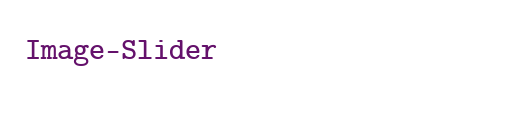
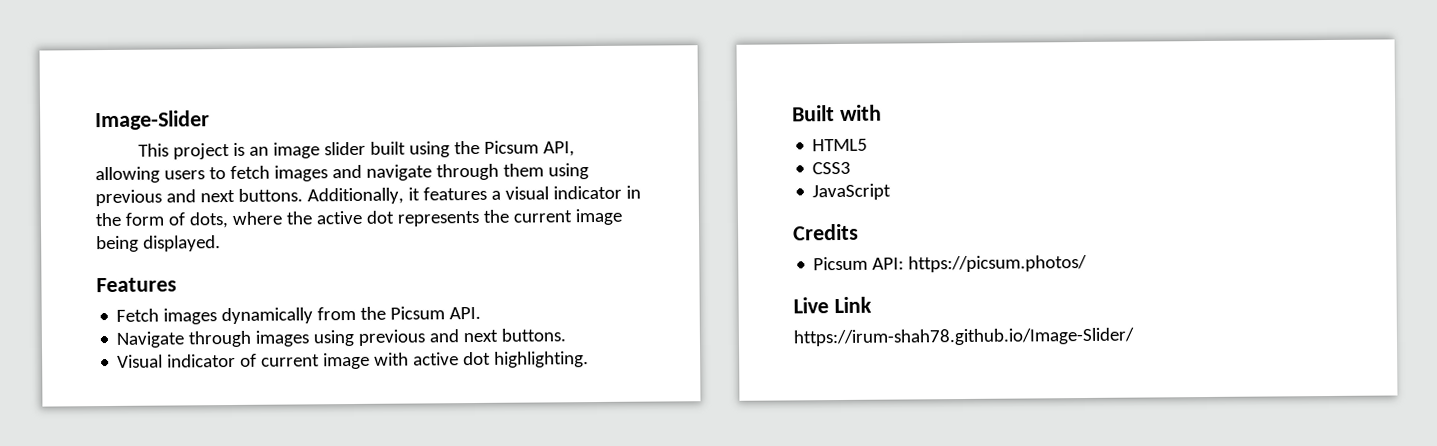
+ This project is an image slider built using the Picsum API, allowing users to fetch images and navigate through them using previous and next buttons. Additionally, it features a visual indicator in the form of dots, where the active dot represents the current image being displayed.
+ Features
+ Fetch images dynamically from the Picsum API.
+ Navigate through images using previous and next buttons.
+ Visual indicator of current image with active dot highlighting.
+ Built with
+ HTML5
+ CSS3
+ JavaScript
+ Credits
+ Picsum API: https://picsum.photos/
+ Live Link
+ https://irum-shah78.github.io/Image-Slider/

